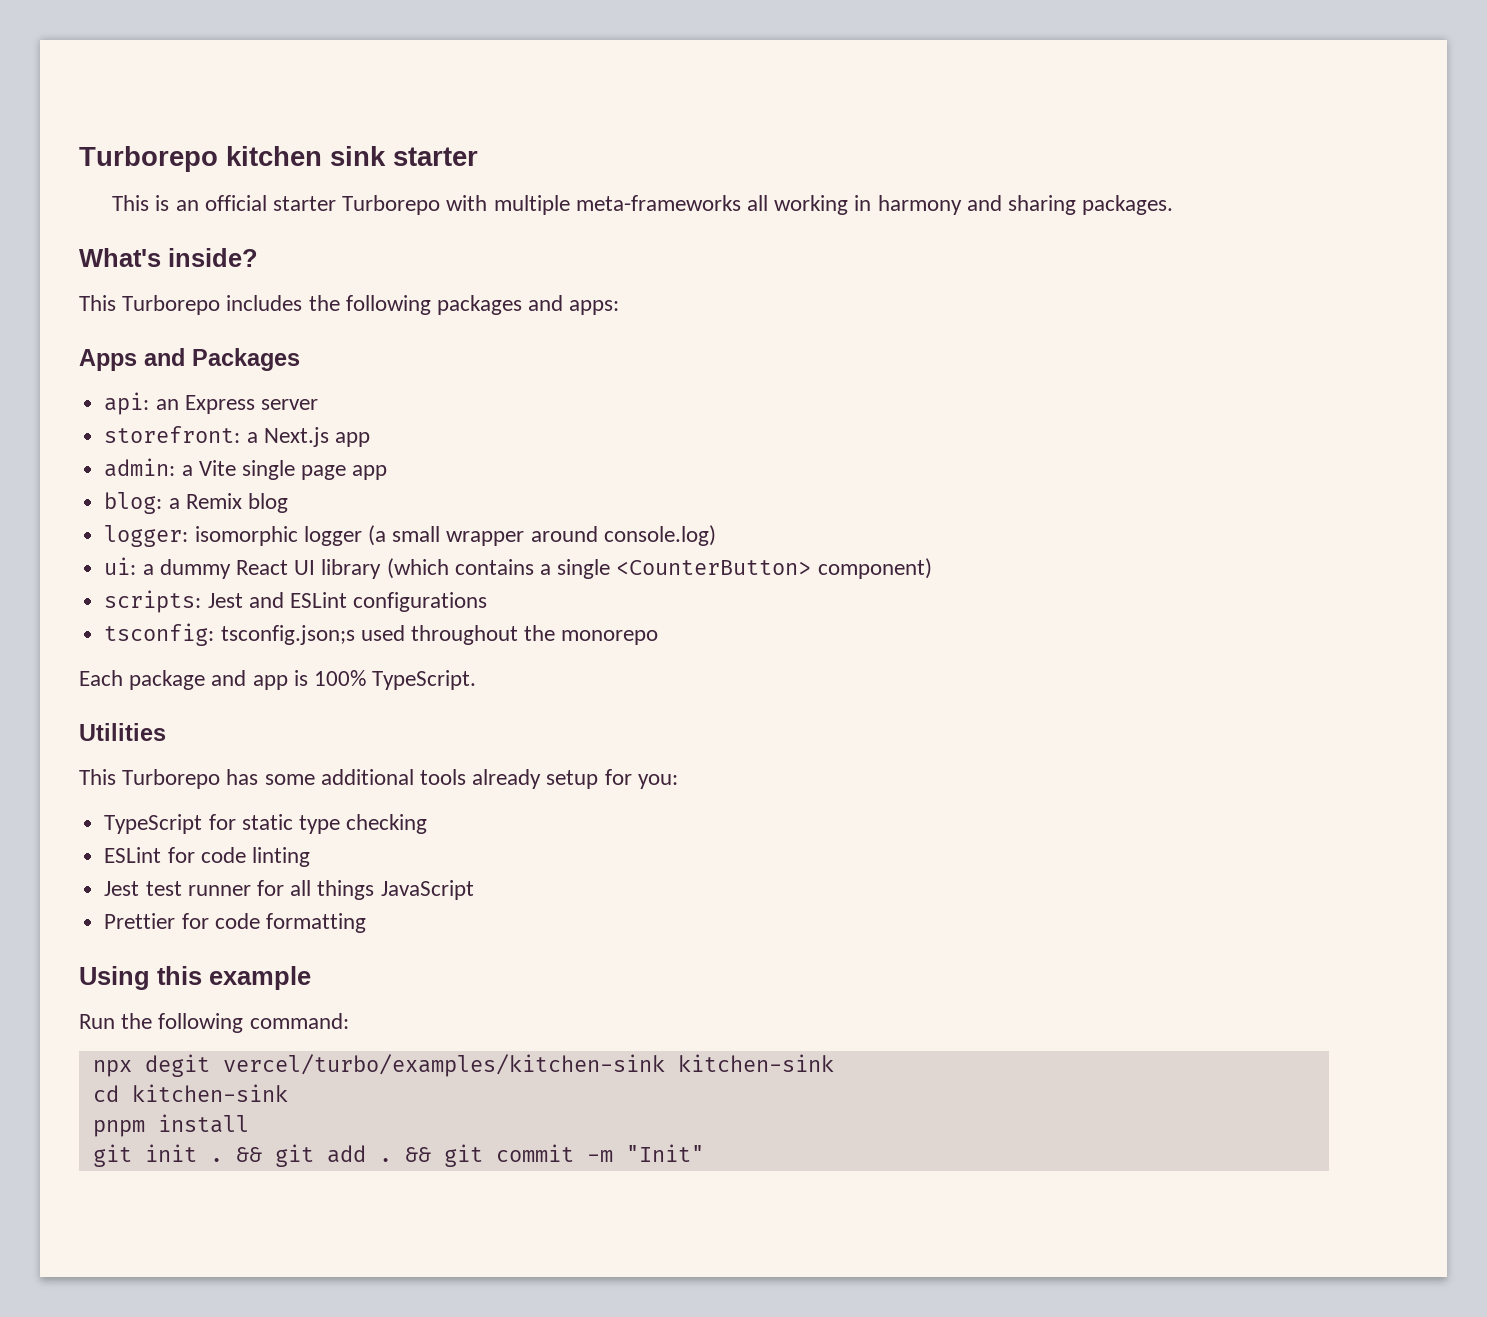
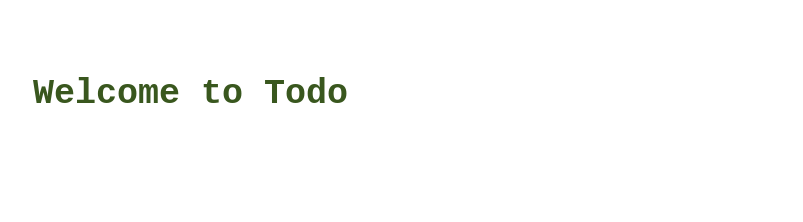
- Turborepo kitchen sink starter
- This is an official starter Turborepo with multiple meta-frameworks all working in harmony and sharing packages.
- What's inside?
- This Turborepo includes the following packages and apps:
- Apps and Packages
- api: an Express server
- storefront: a Next.js app
- admin: a Vite single page app
- blog: a Remix blog
- logger: isomorphic logger (a small wrapper around console.log)
- ui: a dummy React UI library (which contains a single <CounterButton> component)
- scripts: Jest and ESLint configurations
- tsconfig: tsconfig.json;s used throughout the monorepo
- Each package and app is 100% TypeScript.
- Utilities
- This Turborepo has some additional tools already setup for you:
- TypeScript for static type checking
- ESLint for code linting
- Jest test runner for all things JavaScript
- Prettier for code formatting
- Using this example
- Run the following command:
- npx degit vercel/turbo/examples/kitchen-sink kitchen-sink
- cd kitchen-sink
- pnpm install
- git init . && git add . && git commit -m "Init"
+ Welcome to Todo

